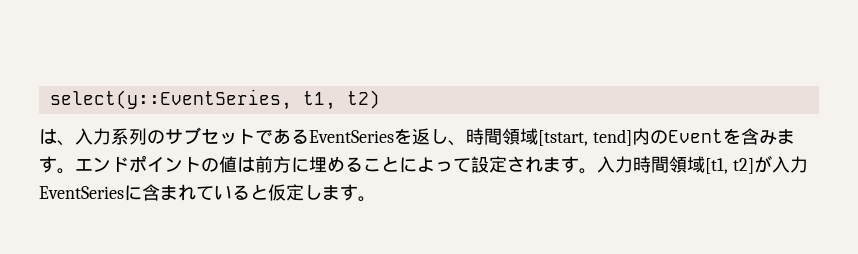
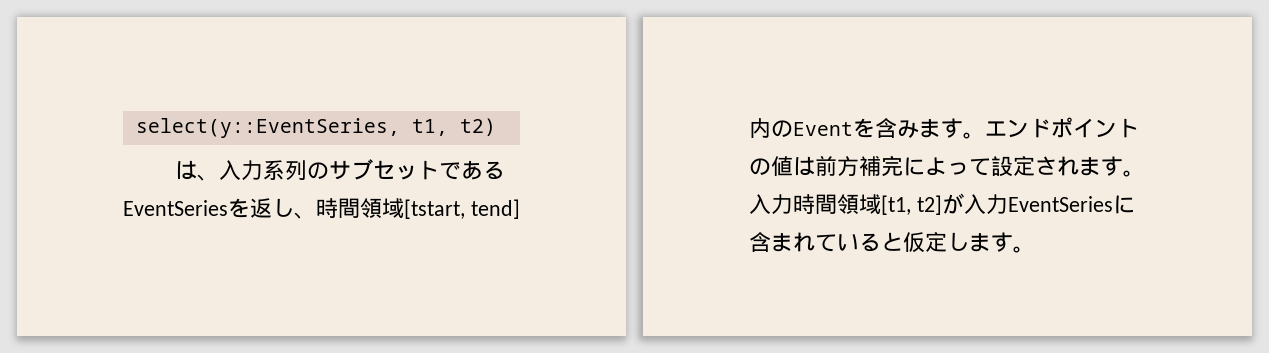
- エンドポイントの値は前方に埋めることによって設定されます。
+ エンドポイントの値は前方補完によって設定されます。

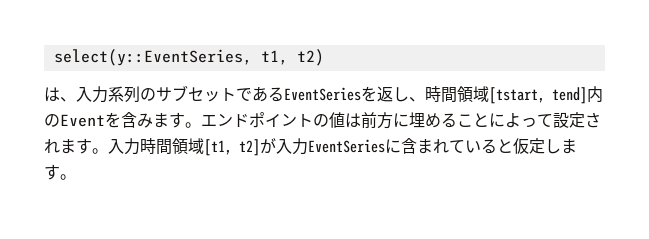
- エンドポイントの値は前方補完によって設定されます。
+ エンドポイントの値は前方に埋めることによって設定されます。

